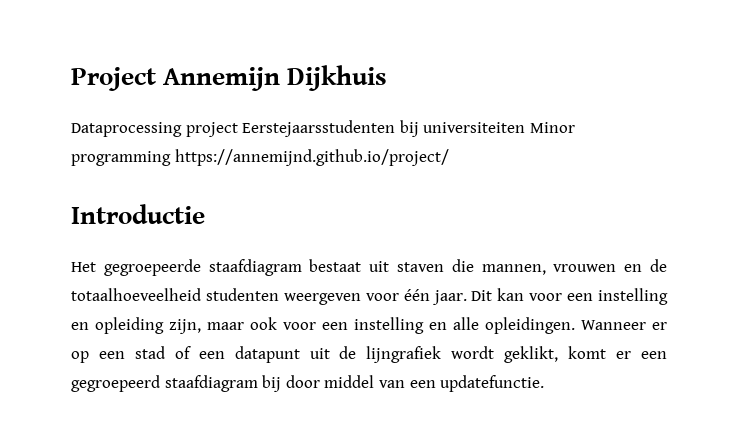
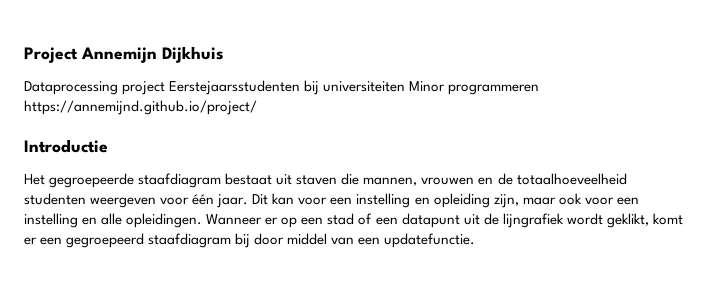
- Dataprocessing project Eerstejaarsstudenten bij universiteiten Minor programming https://annemijnd.github.io/project/
+ Dataprocessing project Eerstejaarsstudenten bij universiteiten Minor programmeren https://annemijnd.github.io/project/

